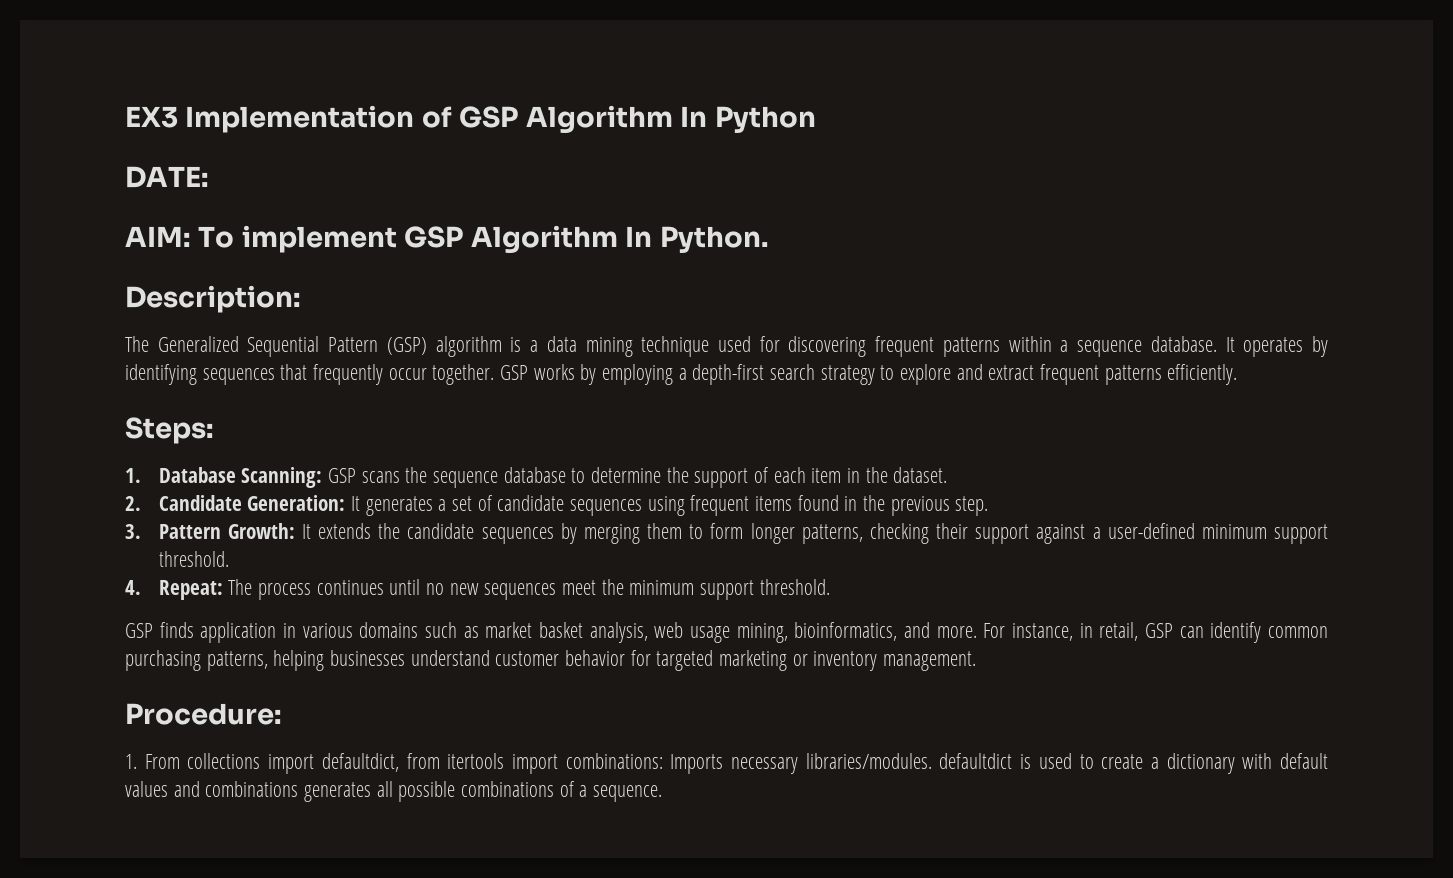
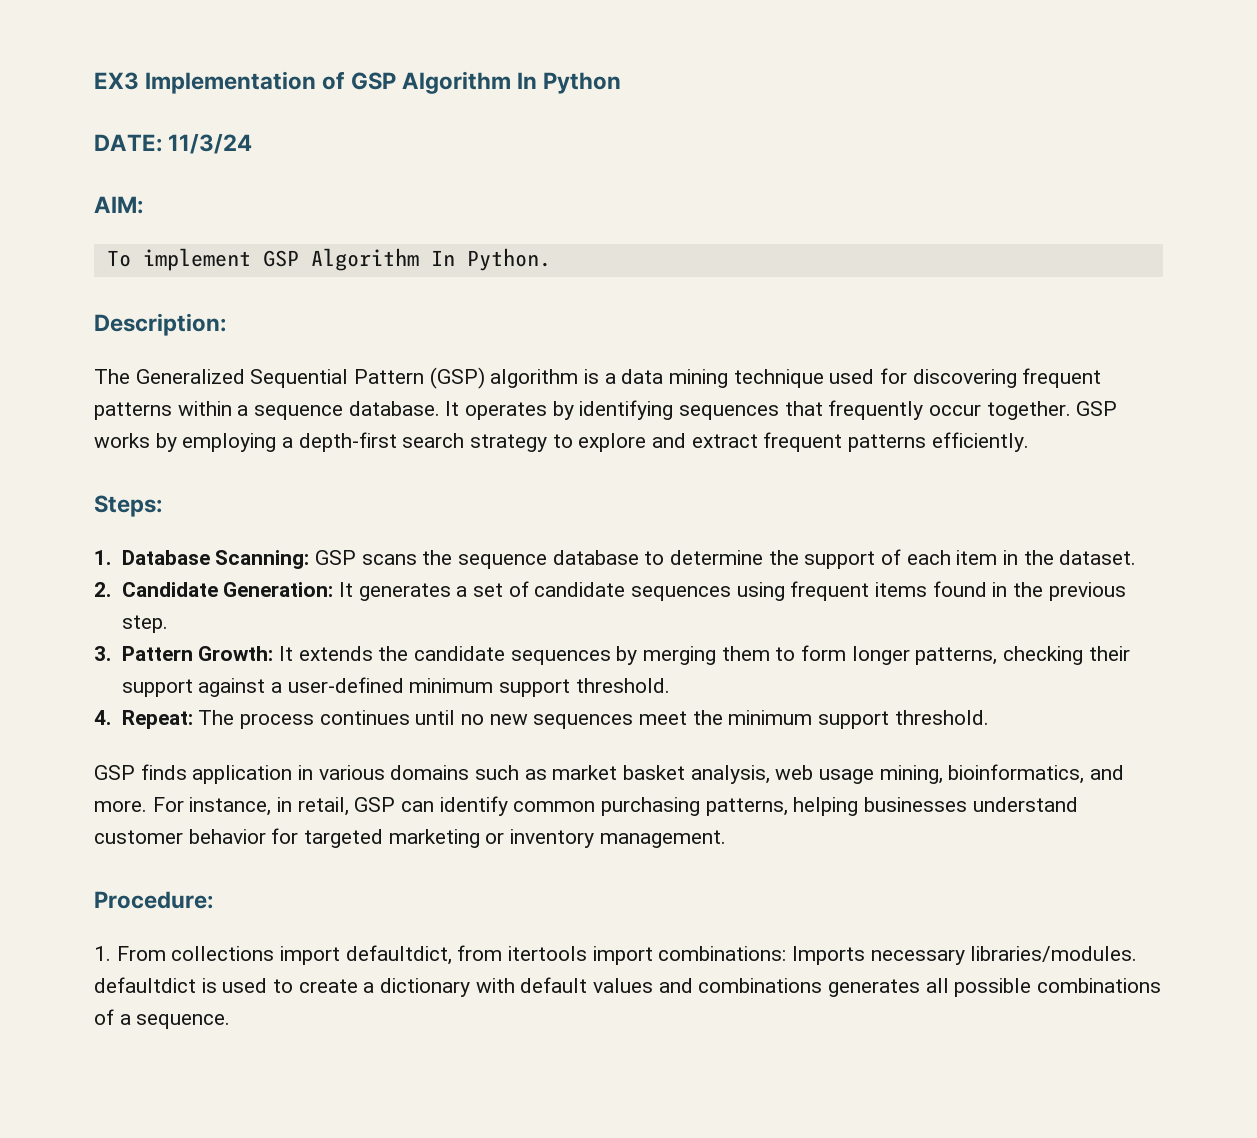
- DATE:
+ DATE: 11/3/24
- AIM: To implement GSP Algorithm In Python.
+ AIM:
+ To implement GSP Algorithm In Python.

